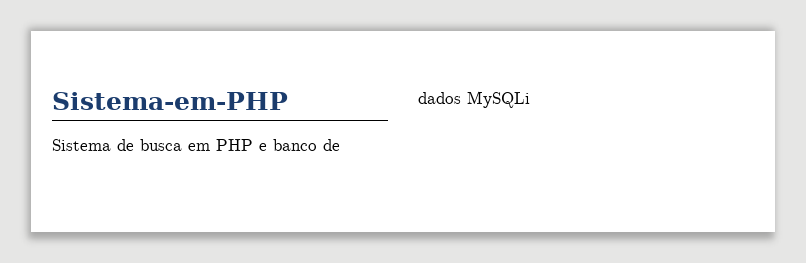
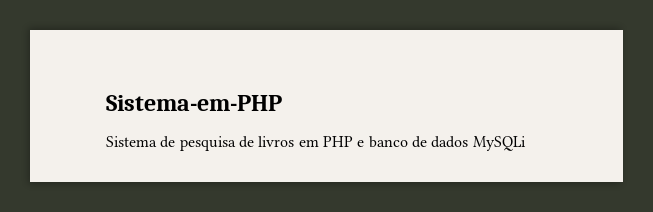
- Sistema de busca em PHP e banco de dados MySQLi
+ Sistema de pesquisa de livros em PHP e banco de dados MySQLi

